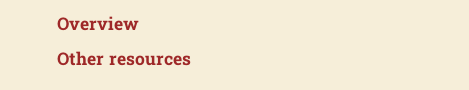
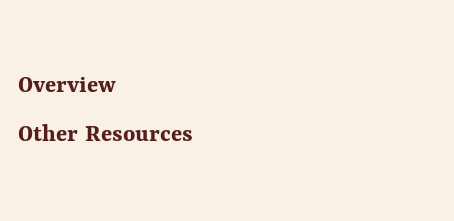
- Other resources
+ Other Resources

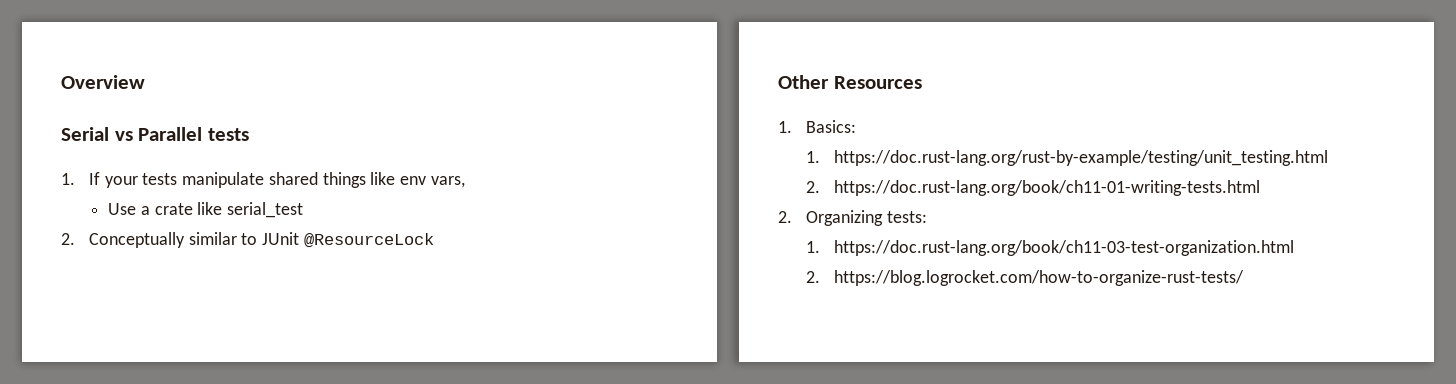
+ Serial vs Parallel tests
+ 1. If your tests manipulate shared things like env vars,
+ Use a crate like serial_test
+ 2. Conceptually similar to JUnit @ResourceLock
  Other Resources
+ 1. Basics:
+ 1. https://doc.rust-lang.org/rust-by-example/testing/unit_testing.html
+ 2. https://doc.rust-lang.org/book/ch11-01-writing-tests.html
+ 2. Organizing tests:
+ 1. https://doc.rust-lang.org/book/ch11-03-test-organization.html
+ 2. https://blog.logrocket.com/how-to-organize-rust-tests/

